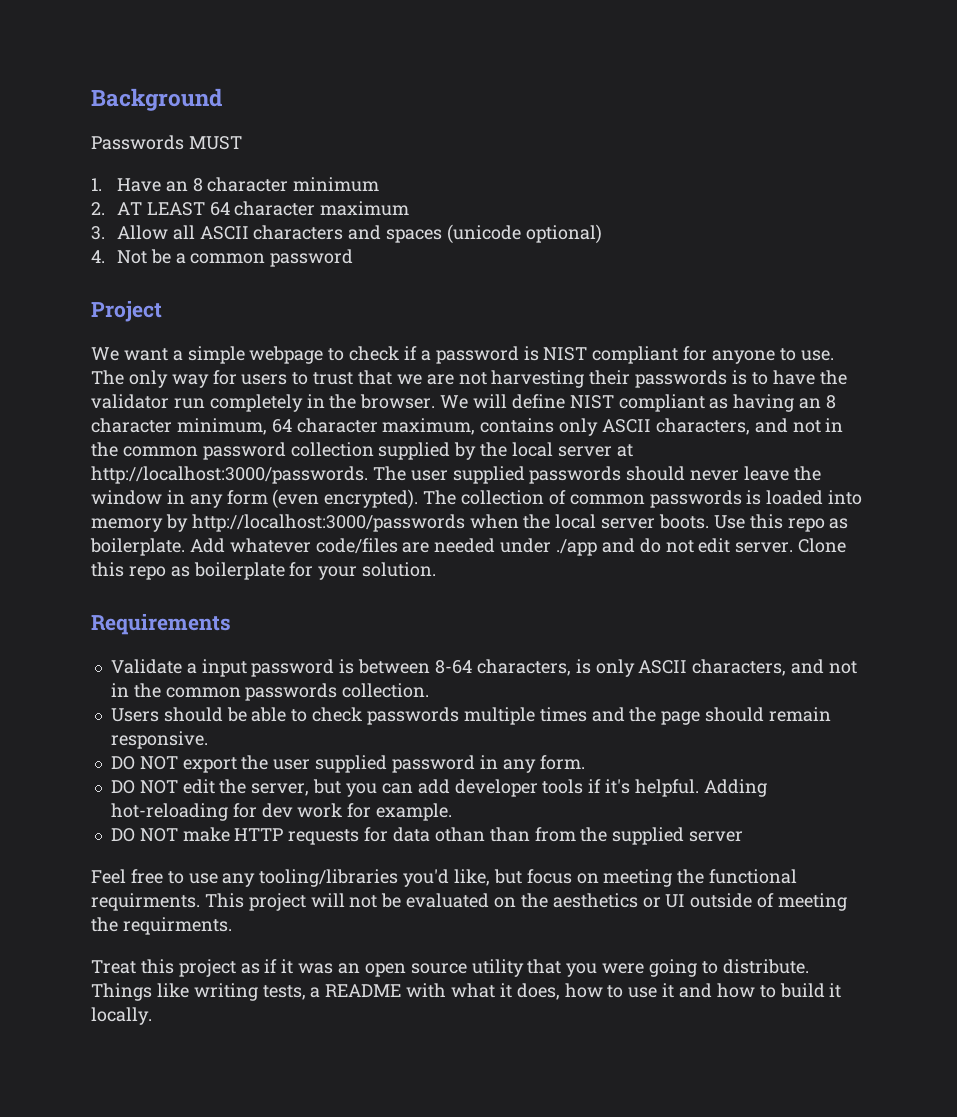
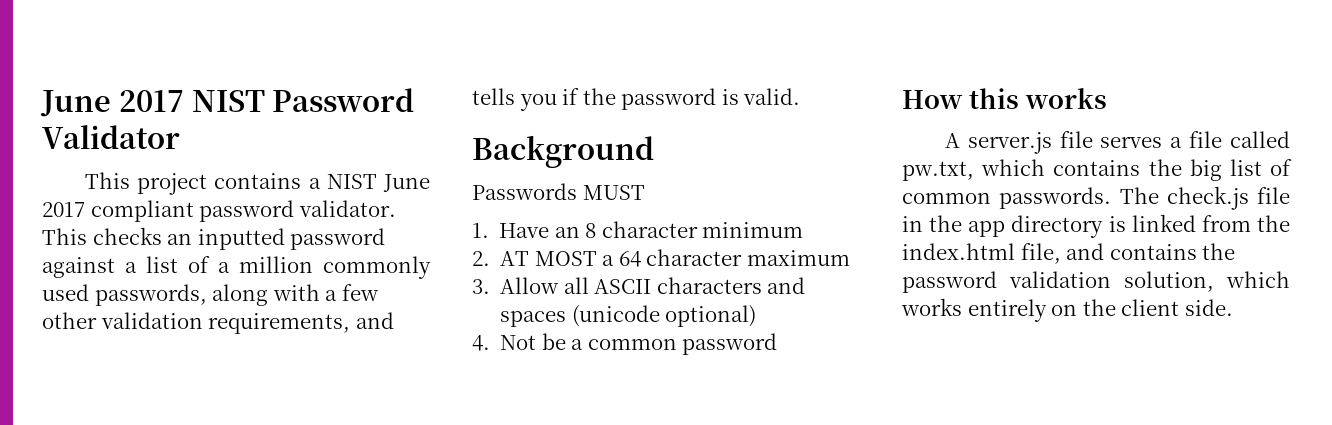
+ June 2017 NIST Password Validator
+ This project contains a NIST June 2017 compliant password validator. This checks an inputted password against a list of a million commonly used passwords, along with a few other validation requirements, and tells you if the password is valid.
- 2. AT LEAST 64 character maximum
+ 2. AT MOST a 64 character maximum
- Project
- We want a simple webpage to check if a password is NIST compliant for anyone to use. The only way for users to trust that we are not harvesting their passwords is to have the validator run completely in the browser. We will define NIST compliant as having an 8 character minimum, 64 character maximum, contains only ASCII characters, and not in the common password collection supplied by the local server at http://localhost:3000/passwords. The user supplied passwords should never leave the window in any form (even encrypted). The collection of common passwords is loaded into memory by http://localhost:3000/passwords when the local server boots. Use this repo as boilerplate. Add whatever code/files are needed under ./app and do not edit server. Clone this repo as boilerplate for your solution.
- Requirements
- Validate a input password is between 8-64 characters, is only ASCII characters, and not in the common passwords collection.
- Users should be able to check passwords multiple times and the page should remain responsive.
- DO NOT export the user supplied password in any form.
- DO NOT edit the server, but you can add developer tools if it's helpful. Adding hot-reloading for dev work for example.
- DO NOT make HTTP requests for data othan than from the supplied server
- Feel free to use any tooling/libraries you'd like, but focus on meeting the functional requirments. This project will not be evaluated on the aesthetics or UI outside of meeting the requirments.
- Treat this project as if it was an open source utility that you were going to distribute. Things like writing tests, a README with what it does, how to use it and how to build it locally.
+ How this works
+ A server.js file serves a file called pw.txt, which contains the big list of common passwords. The check.js file in the app directory is linked from the index.html file, and contains the password validation solution, which works entirely on the client side.

